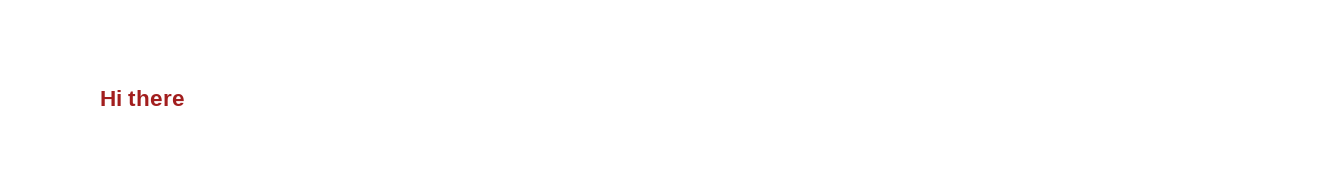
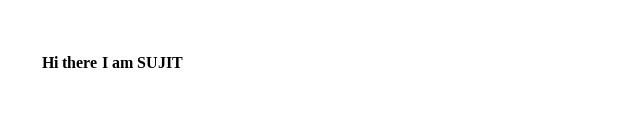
- Hi there
+ Hi there I am SUJIT

